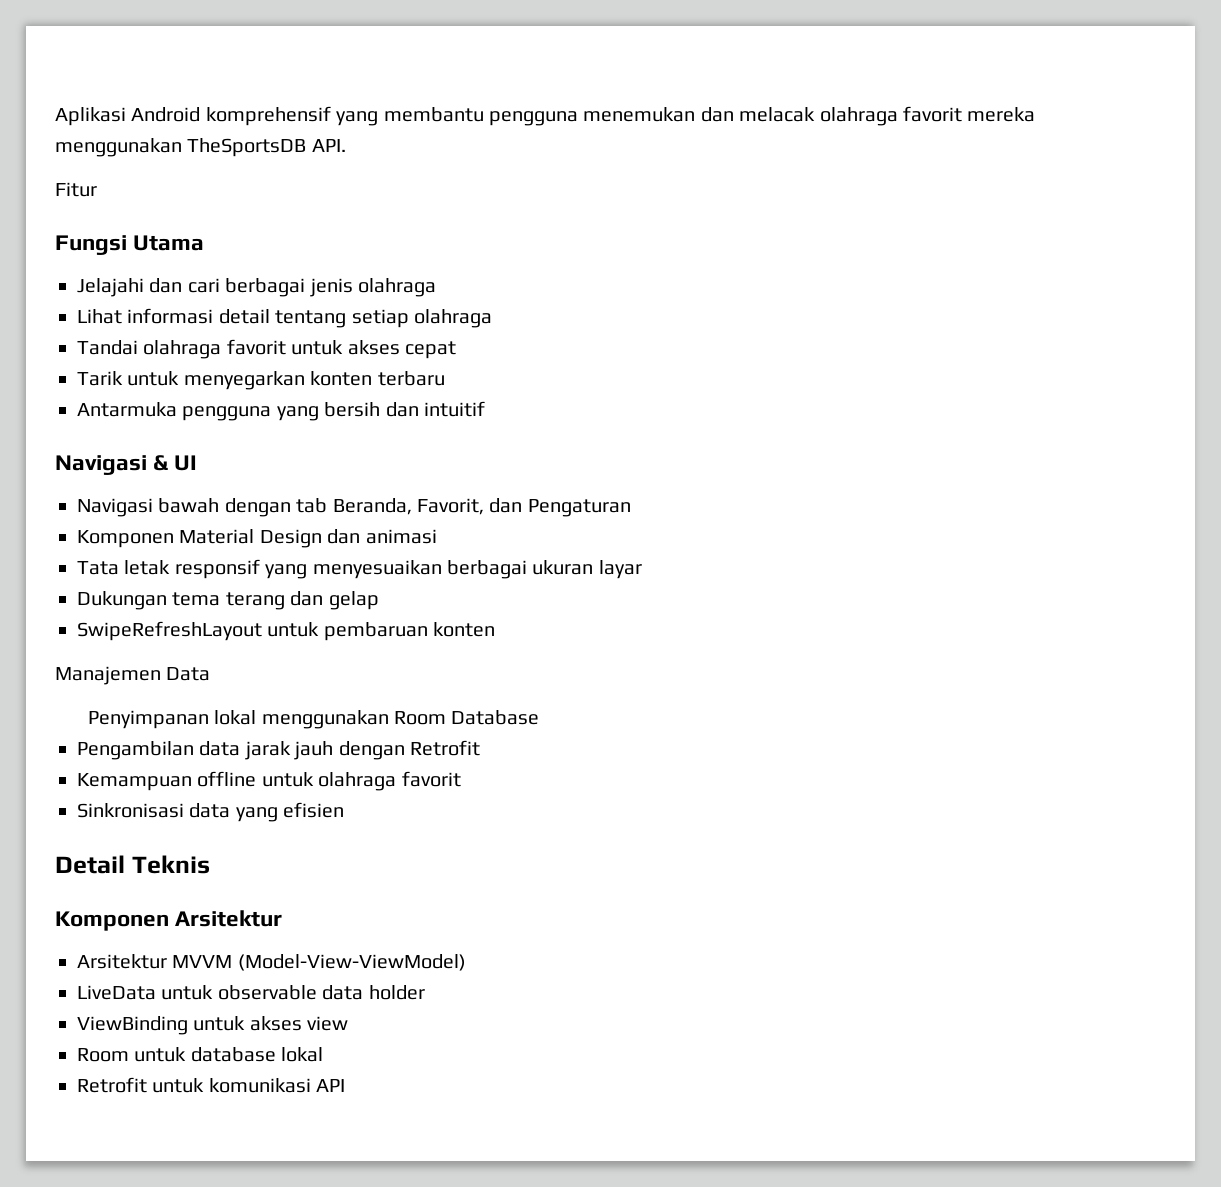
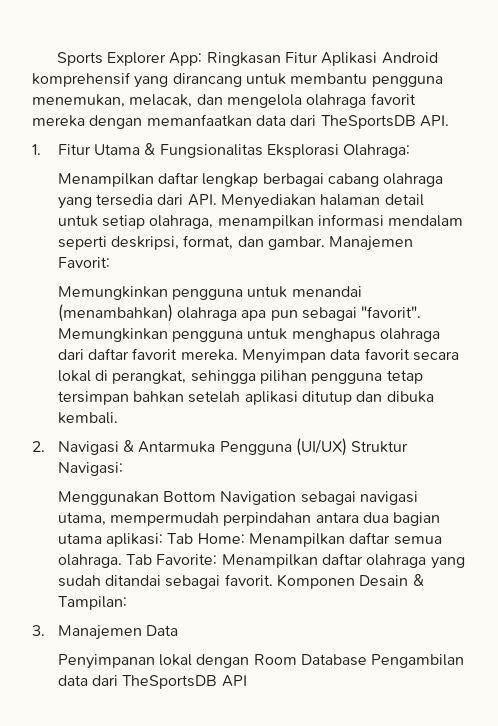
- Aplikasi Android komprehensif yang membantu pengguna menemukan dan melacak olahraga favorit mereka menggunakan TheSportsDB API.
+ Sports Explorer App: Ringkasan Fitur Aplikasi Android komprehensif yang dirancang untuk membantu pengguna menemukan, melacak, dan mengelola olahraga favorit mereka dengan memanfaatkan data dari TheSportsDB API.
- Fitur
- Fungsi Utama
- Jelajahi dan cari berbagai jenis olahraga
- Lihat informasi detail tentang setiap olahraga
- Tandai olahraga favorit untuk akses cepat
- Tarik untuk menyegarkan konten terbaru
- Antarmuka pengguna yang bersih dan intuitif
- Navigasi & UI
- Navigasi bawah dengan tab Beranda, Favorit, dan Pengaturan
- Komponen Material Design dan animasi
- Tata letak responsif yang menyesuaikan berbagai ukuran layar
- Dukungan tema terang dan gelap
- SwipeRefreshLayout untuk pembaruan konten
- Manajemen Data
+ 1. Fitur Utama & Fungsionalitas Eksplorasi Olahraga:
+ Menampilkan daftar lengkap berbagai cabang olahraga yang tersedia dari API. Menyediakan halaman detail untuk setiap olahraga, menampilkan informasi mendalam seperti deskripsi, format, dan gambar. Manajemen Favorit:
+ Memungkinkan pengguna untuk menandai (menambahkan) olahraga apa pun sebagai "favorit". Memungkinkan pengguna untuk menghapus olahraga dari daftar favorit mereka. Menyimpan data favorit secara lokal di perangkat, sehingga pilihan pengguna tetap tersimpan bahkan setelah aplikasi ditutup dan dibuka kembali.
+ 2. Navigasi & Antarmuka Pengguna (UI/UX) Struktur Navigasi:
+ Menggunakan Bottom Navigation sebagai navigasi utama, mempermudah perpindahan antara dua bagian utama aplikasi: Tab Home: Menampilkan daftar semua olahraga. Tab Favorite: Menampilkan daftar olahraga yang sudah ditandai sebagai favorit. Komponen Desain & Tampilan:
+ 3. Manajemen Data
- Penyimpanan lokal menggunakan Room Database
- Pengambilan data jarak jauh dengan Retrofit
- Kemampuan offline untuk olahraga favorit
- Sinkronisasi data yang efisien
- Detail Teknis
- Komponen Arsitektur
- Arsitektur MVVM (Model-View-ViewModel)
- LiveData untuk observable data holder
- ViewBinding untuk akses view
- Room untuk database lokal
- Retrofit untuk komunikasi API
+ Penyimpanan lokal dengan Room Database Pengambilan data dari TheSportsDB API

